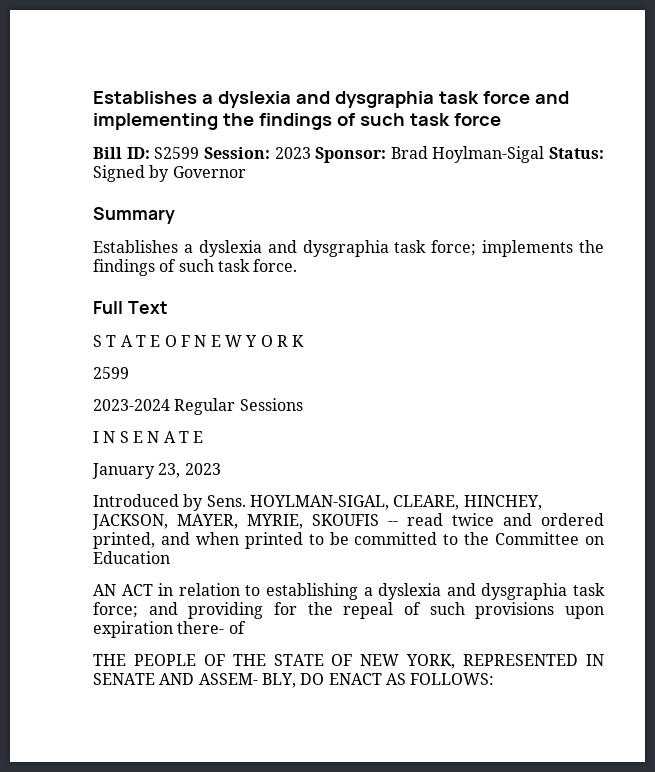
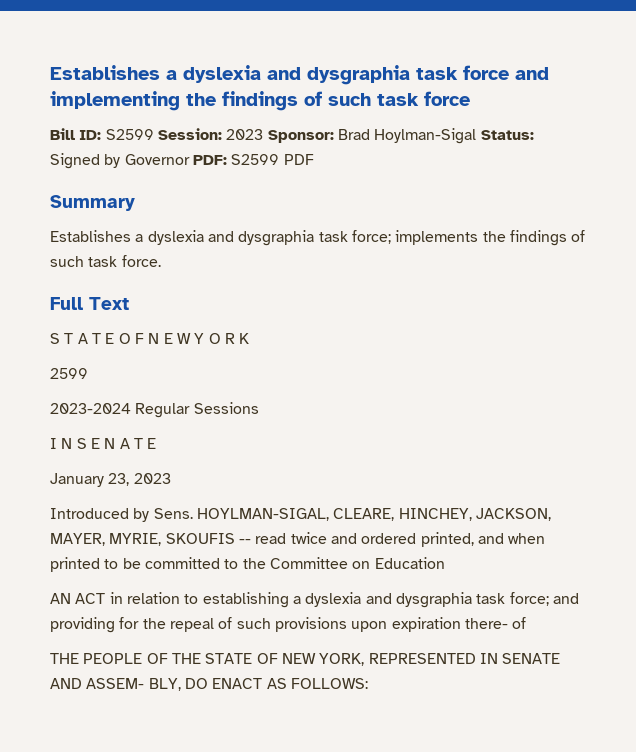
- Bill ID: S2599 Session: 2023 Sponsor: Brad Hoylman-Sigal Status: Signed by Governor
+ Bill ID: S2599 Session: 2023 Sponsor: Brad Hoylman-Sigal Status: Signed by Governor PDF: S2599 PDF

